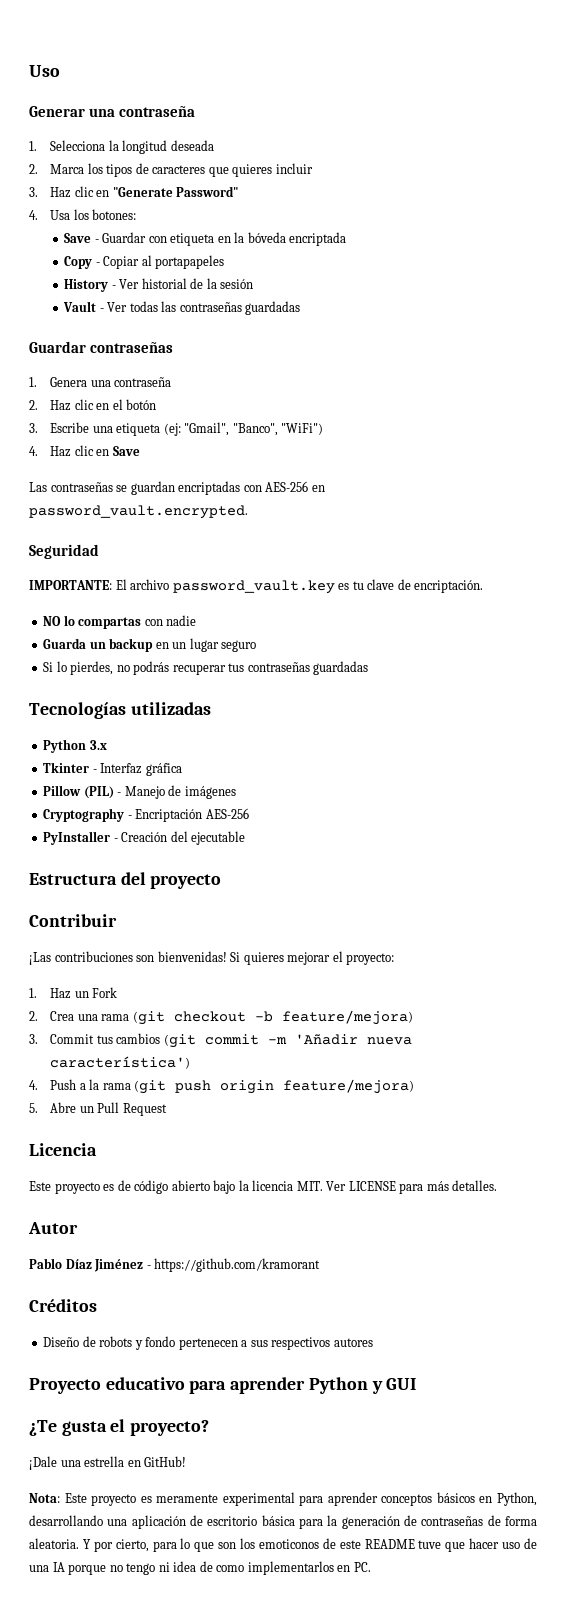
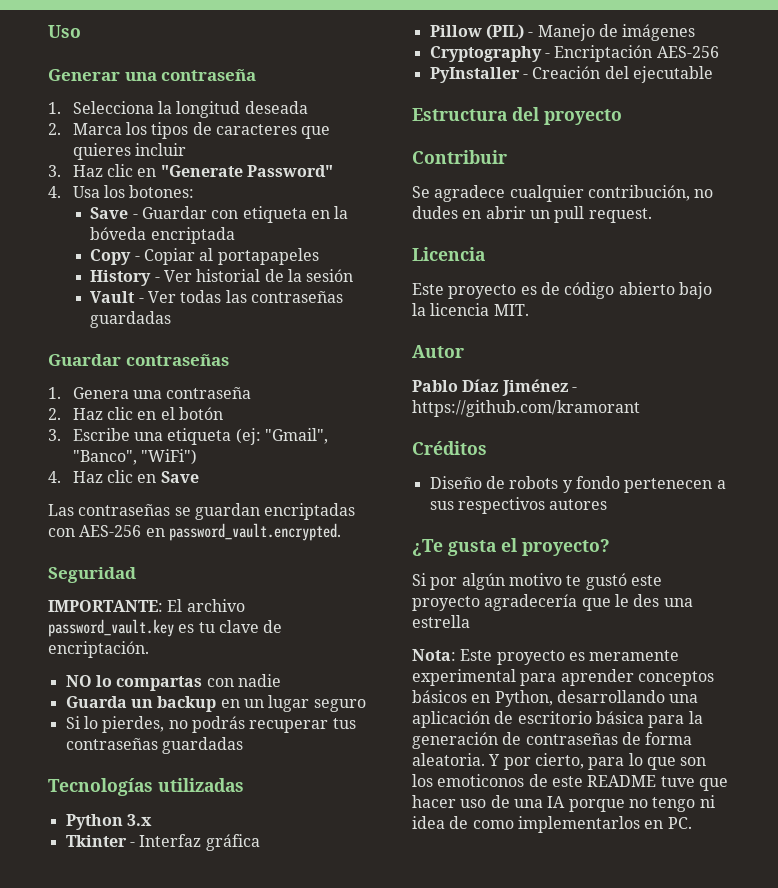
- ¡Las contribuciones son bienvenidas! Si quieres mejorar el proyecto:
- 1. Haz un Fork
- 2. Crea una rama (git checkout -b feature/mejora)
- 3. Commit tus cambios (git commit -m 'Añadir nueva característica')
- 4. Push a la rama (git push origin feature/mejora)
- 5. Abre un Pull Request
+ Se agradece cualquier contribución, no dudes en abrir un pull request.
- Este proyecto es de código abierto bajo la licencia MIT. Ver LICENSE para más detalles.
+ Este proyecto es de código abierto bajo la licencia MIT.
- Proyecto educativo para aprender Python y GUI
  ¿Te gusta el proyecto?
- ¡Dale una estrella en GitHub!
+ Si por algún motivo te gustó este proyecto agradecería que le des una estrella

